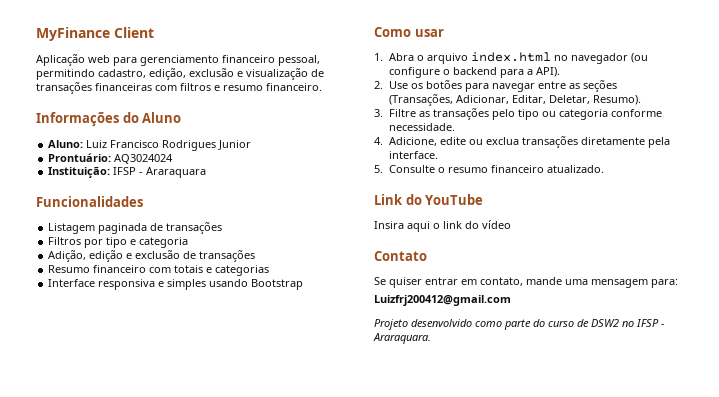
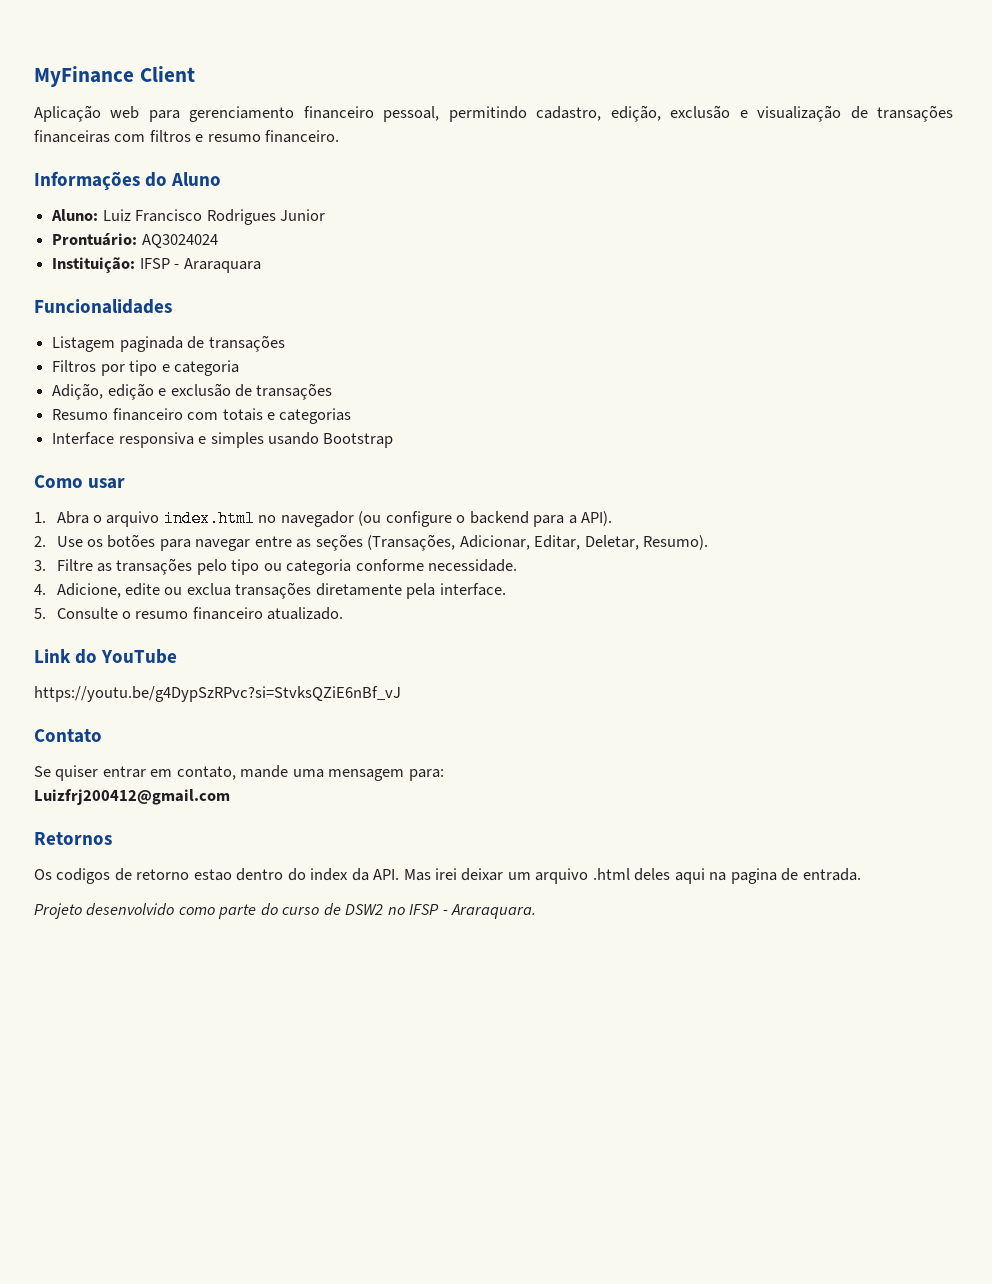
- Insira aqui o link do vídeo
+ https://youtu.be/g4DypSzRPvc?si=StvksQZiE6nBf_vJ
+ Retornos
+ Os codigos de retorno estao dentro do index da API. Mas irei deixar um arquivo .html deles aqui na pagina de entrada.

